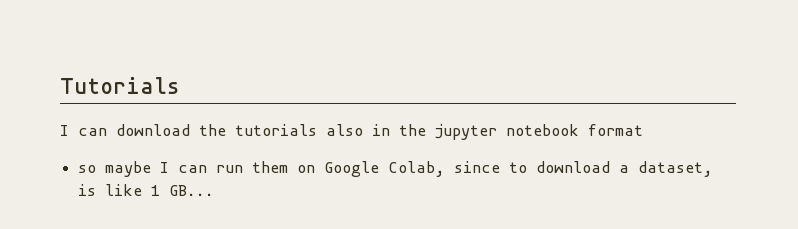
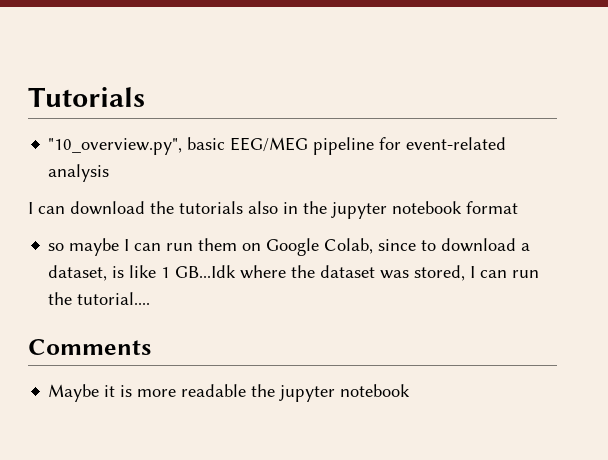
+ "10_overview.py", basic EEG/MEG pipeline for event-related analysis
- so maybe I can run them on Google Colab, since to download a dataset, is like 1 GB...
+ so maybe I can run them on Google Colab, since to download a dataset, is like 1 GB...Idk where the dataset was stored, I can run the tutorial....
+ Comments
+ Maybe it is more readable the jupyter notebook

